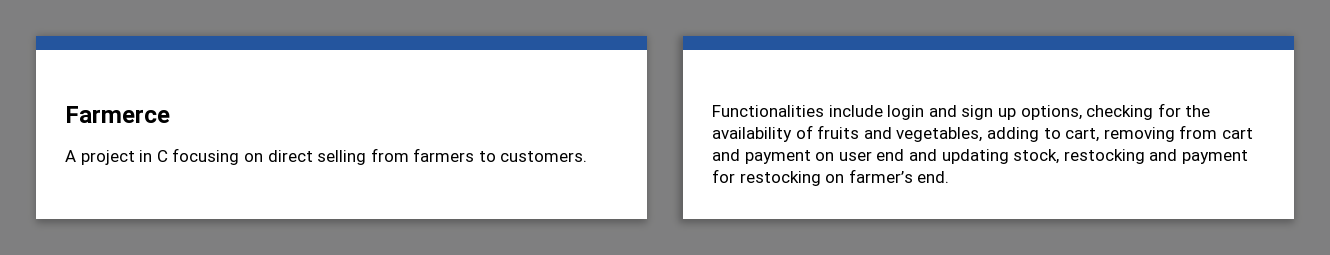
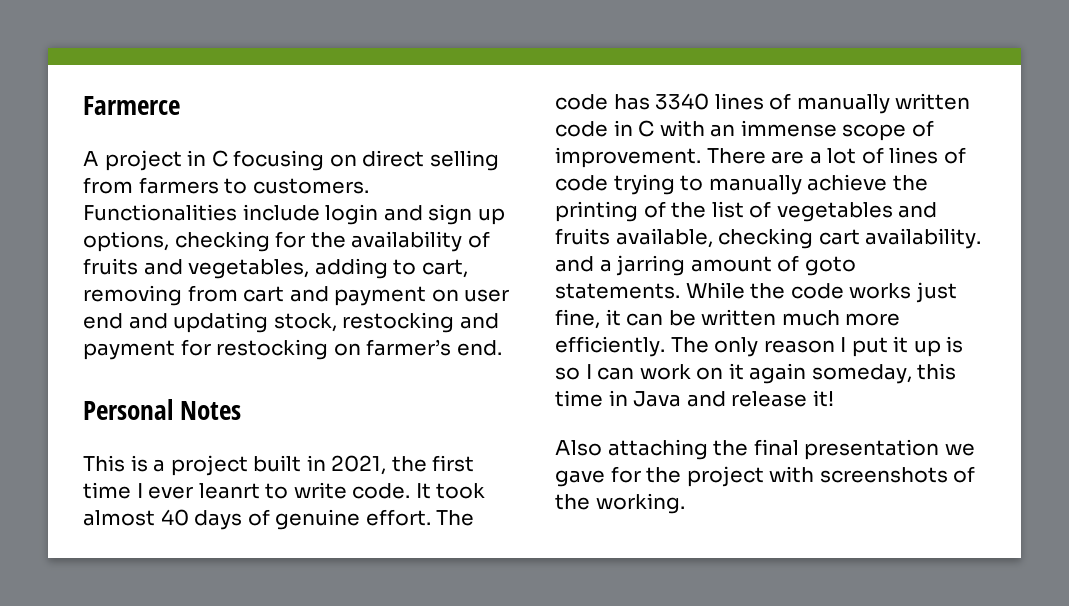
+ Personal Notes
+ This is a project built in 2021, the first time I ever leanrt to write code. It took almost 40 days of genuine effort. The code has 3340 lines of manually written code in C with an immense scope of improvement. There are a lot of lines of code trying to manually achieve the printing of the list of vegetables and fruits available, checking cart availability. and a jarring amount of goto statements. While the code works just fine, it can be written much more efficiently. The only reason I put it up is so I can work on it again someday, this time in Java and release it!
+ Also attaching the final presentation we gave for the project with screenshots of the working.

